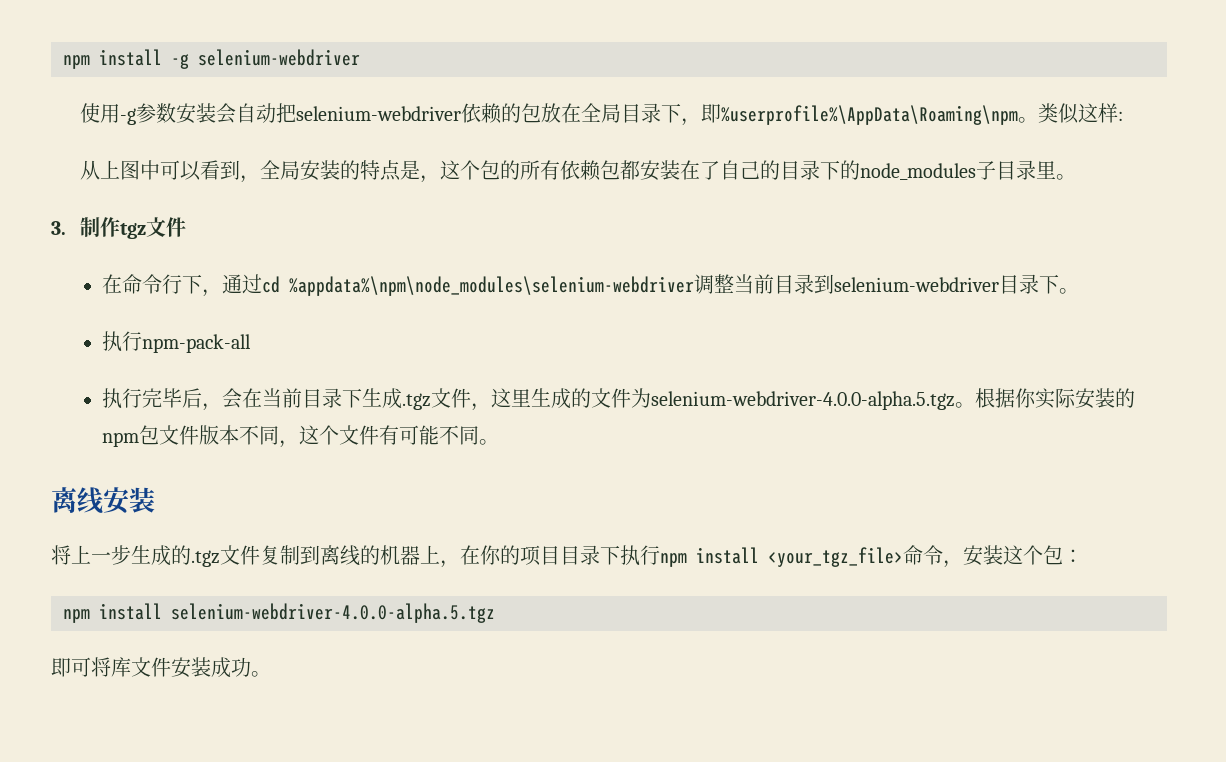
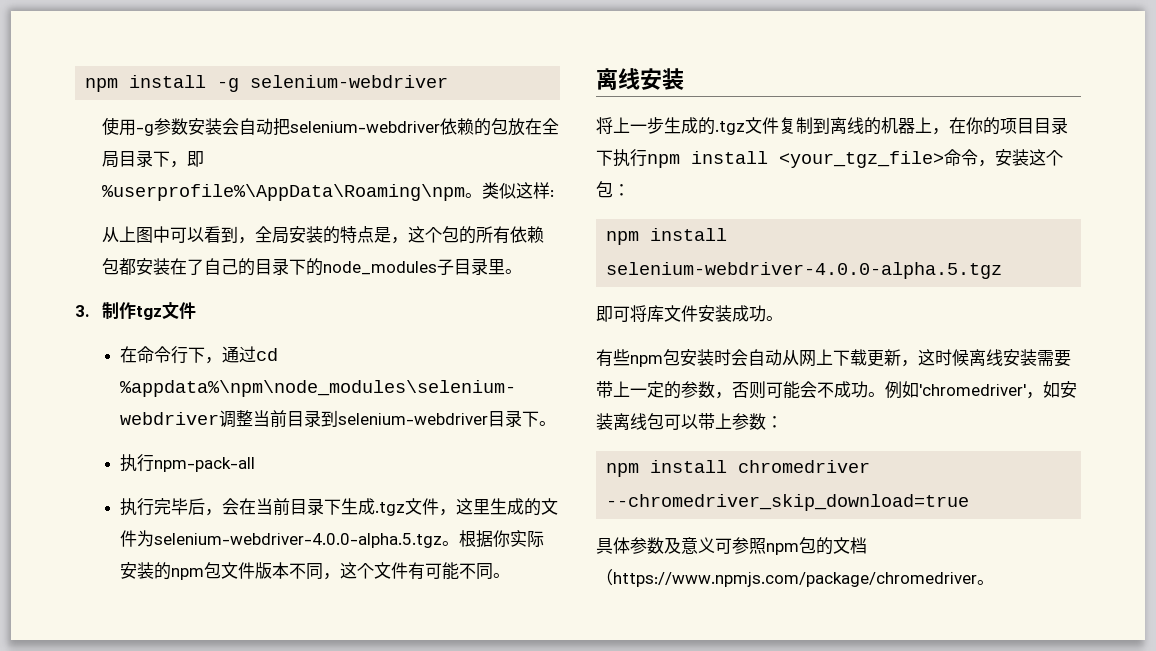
+ 有些npm包安装时会自动从网上下载更新，这时候离线安装需要带上一定的参数，否则可能会不成功。例如'chromedriver'，如安装离线包可以带上参数：
+ npm install chromedriver --chromedriver_skip_download=true
+ 具体参数及意义可参照npm包的文档（https://www.npmjs.com/package/chromedriver。

